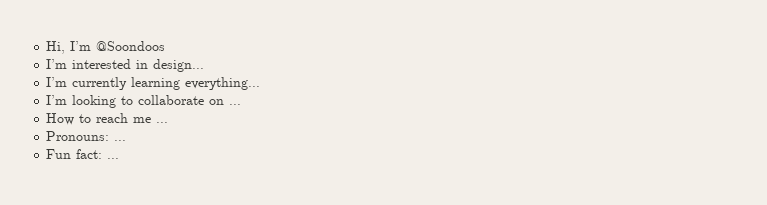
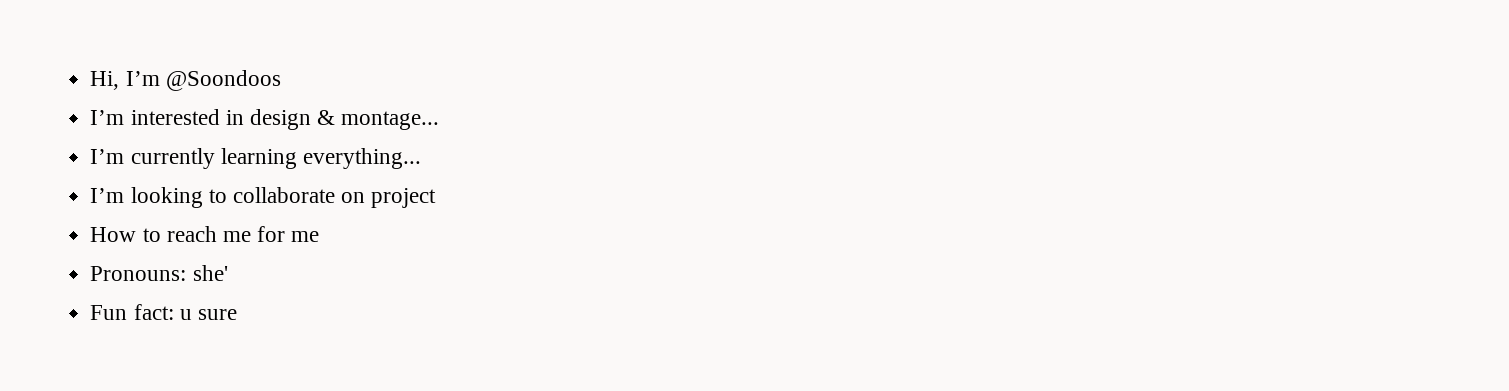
- I’m interested in design...
+ I’m interested in design & montage...
- I’m looking to collaborate on ...
+ I’m looking to collaborate on project
- How to reach me ...
+ How to reach me for me
- Pronouns: ...
+ Pronouns: she'
- Fun fact: ...
+ Fun fact: u sure

